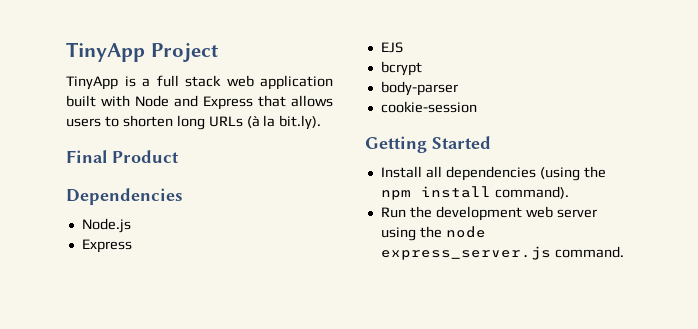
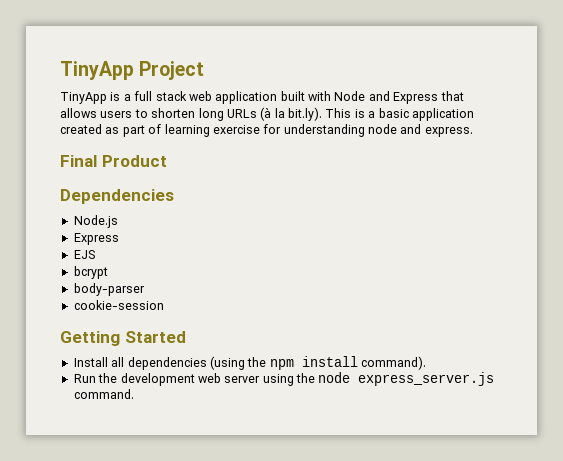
- TinyApp is a full stack web application built with Node and Express that allows users to shorten long URLs (à la bit.ly).
+ TinyApp is a full stack web application built with Node and Express that allows users to shorten long URLs (à la bit.ly). This is a basic application created as part of learning exercise for understanding node and express.

